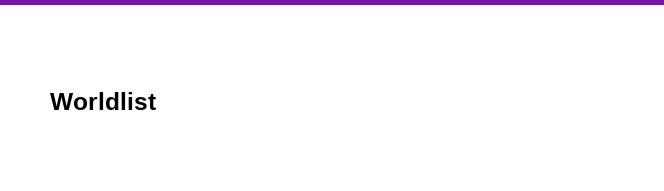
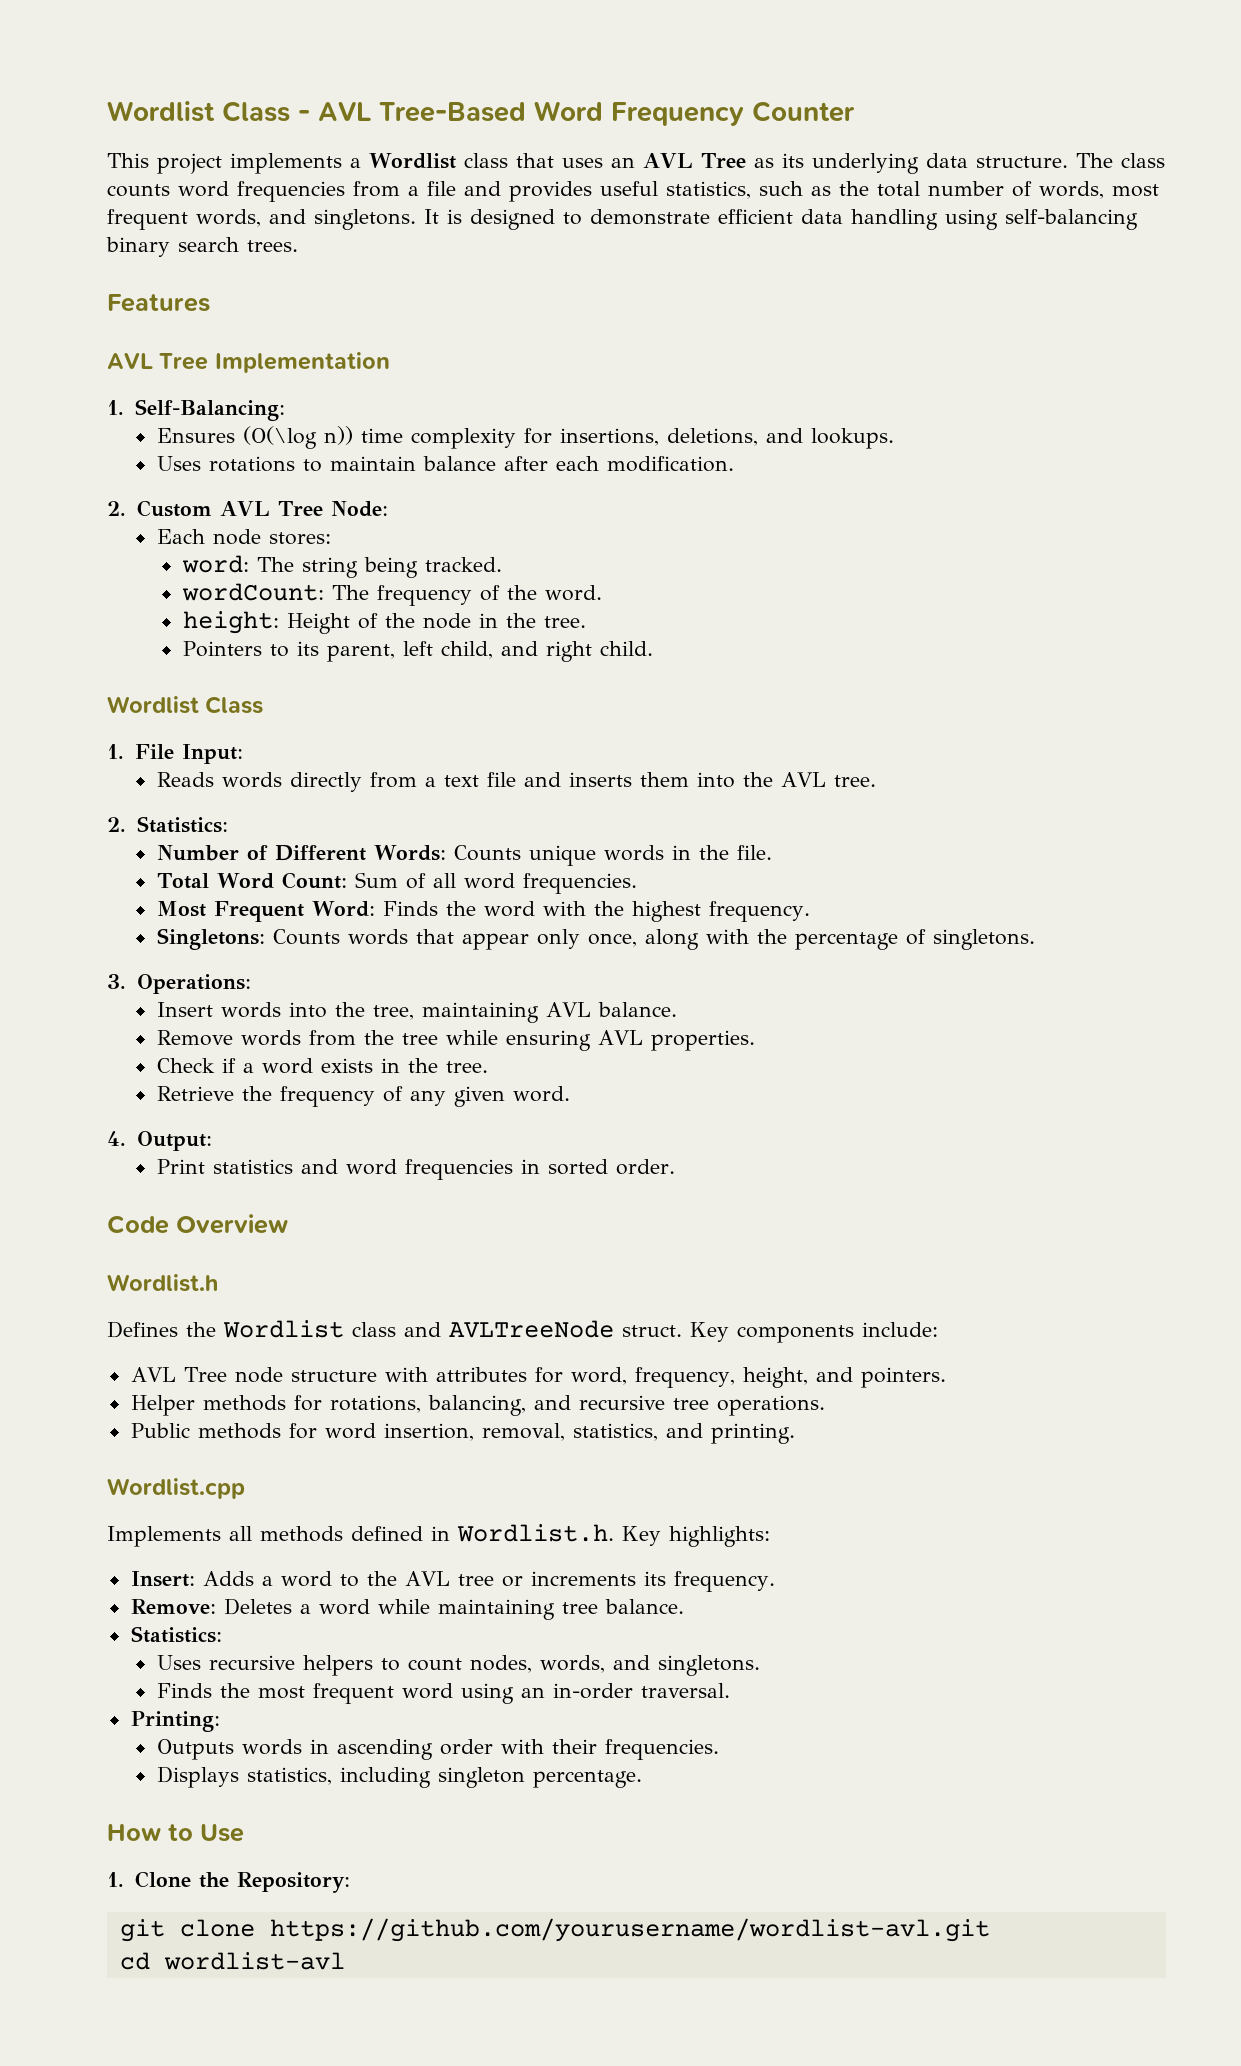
- Worldlist
+ Wordlist Class - AVL Tree-Based Word Frequency Counter
+ This project implements a Wordlist class that uses an AVL Tree as its underlying data structure. The class counts word frequencies from a file and provides useful statistics, such as the total number of words, most frequent words, and singletons. It is designed to demonstrate efficient data handling using self-balancing binary search trees.
+ Features
+ AVL Tree Implementation
+ 1. Self-Balancing:
+ Ensures (O(\log n)) time complexity for insertions, deletions, and lookups.
+ Uses rotations to maintain balance after each modification.
+ 2. Custom AVL Tree Node:
+ Each node stores:
+ word: The string being tracked.
+ wordCount: The frequency of the word.
+ height: Height of the node in the tree.
+ Pointers to its parent, left child, and right child.
+ Wordlist Class
+ 1. File Input:
+ Reads words directly from a text file and inserts them into the AVL tree.
+ 2. Statistics:
+ Number of Different Words: Counts unique words in the file.
+ Total Word Count: Sum of all word frequencies.
+ Most Frequent Word: Finds the word with the highest frequency.
+ Singletons: Counts words that appear only once, along with the percentage of singletons.
+ 3. Operations:
+ Insert words into the tree, maintaining AVL balance.
+ Remove words from the tree while ensuring AVL properties.
+ Check if a word exists in the tree.
+ Retrieve the frequency of any given word.
+ 4. Output:
+ Print statistics and word frequencies in sorted order.
+ Code Overview
+ Wordlist.h
+ Defines the Wordlist class and AVLTreeNode struct. Key components include:
+ AVL Tree node structure with attributes for word, frequency, height, and pointers.
+ Helper methods for rotations, balancing, and recursive tree operations.
+ Public methods for word insertion, removal, statistics, and printing.
+ Wordlist.cpp
+ Implements all methods defined in Wordlist.h. Key highlights:
+ Insert: Adds a word to the AVL tree or increments its frequency.
+ Remove: Deletes a word while maintaining tree balance.
+ Statistics:
+ Uses recursive helpers to count nodes, words, and singletons.
+ Finds the most frequent word using an in-order traversal.
+ Printing:
+ Outputs words in ascending order with their frequencies.
+ Displays statistics, including singleton percentage.
+ How to Use
+ 1. Clone the Repository:
+ git clone https://github.com/yourusername/wordlist-avl.git
+ cd wordlist-avl

